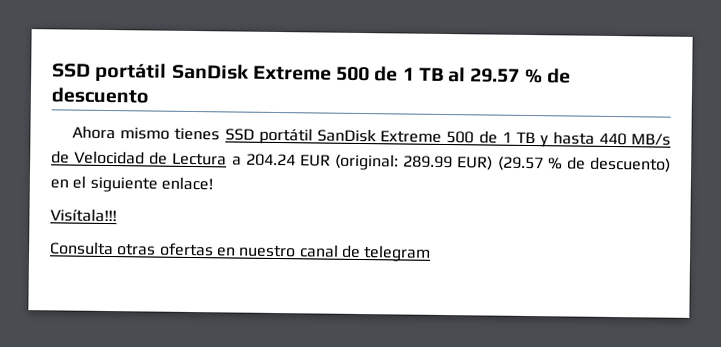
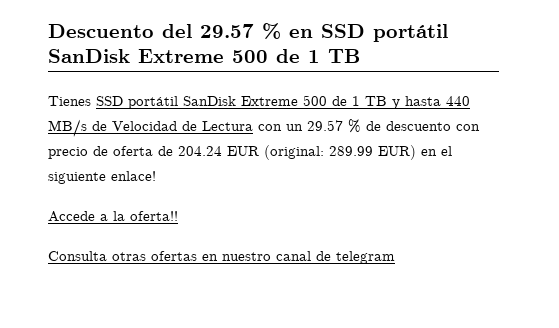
- SSD portátil SanDisk Extreme 500 de 1 TB al 29.57 % de descuento
- Ahora mismo tienes SSD portátil SanDisk Extreme 500 de 1 TB y hasta 440 MB/s de Velocidad de Lectura a 204.24 EUR (original: 289.99 EUR) (29.57 % de descuento) en el siguiente enlace!
+ Descuento del 29.57 % en SSD portátil SanDisk Extreme 500 de 1 TB
+ Tienes SSD portátil SanDisk Extreme 500 de 1 TB y hasta 440 MB/s de Velocidad de Lectura con un 29.57 % de descuento con precio de oferta de 204.24 EUR (original: 289.99 EUR) en el siguiente enlace!
- Visítala!!!
+ Accede a la oferta!!

